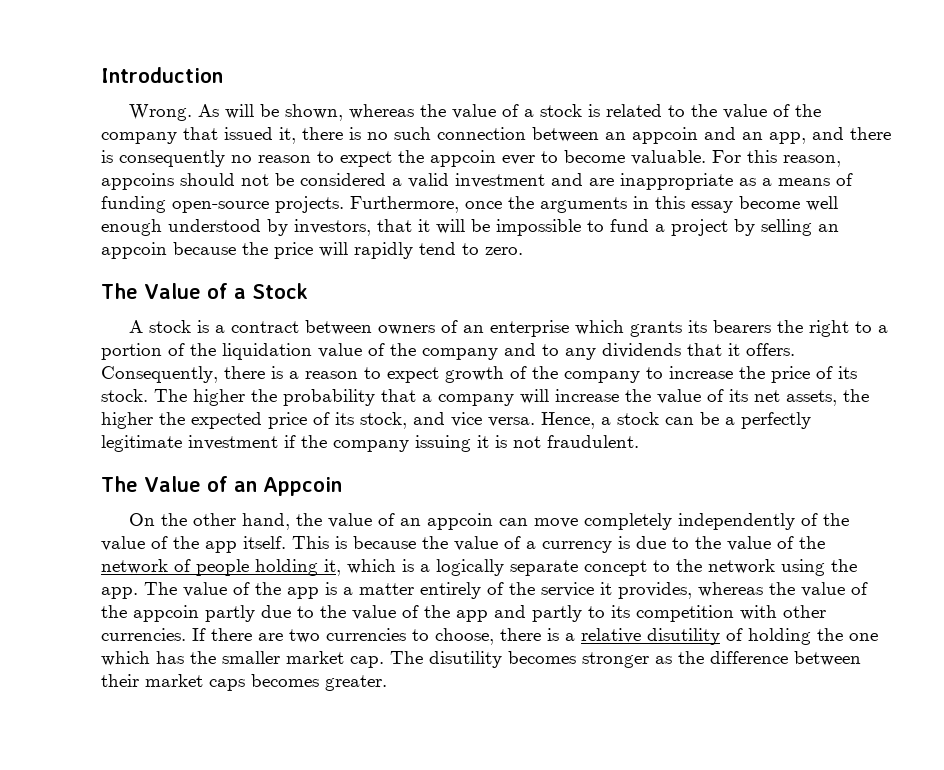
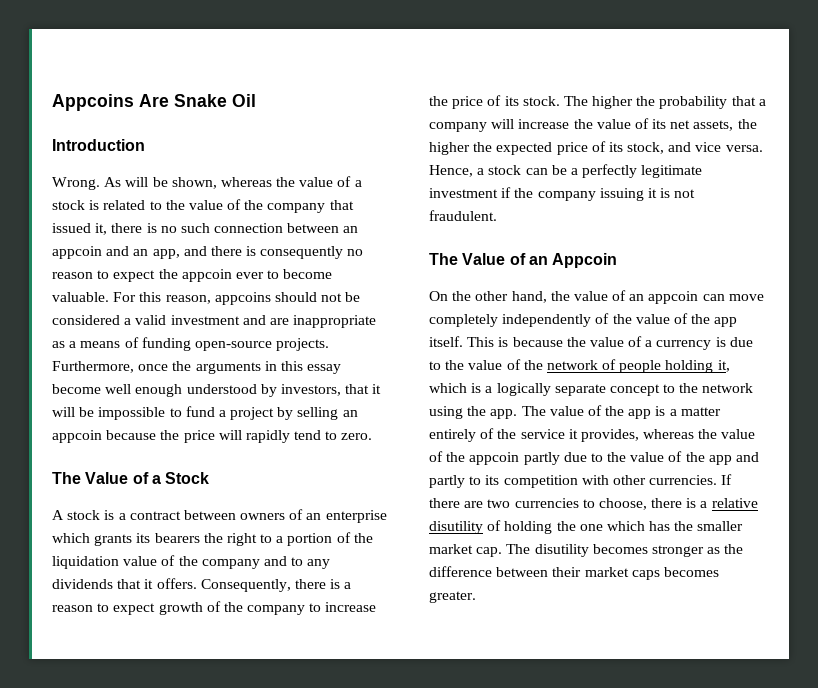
+ Appcoins Are Snake Oil

